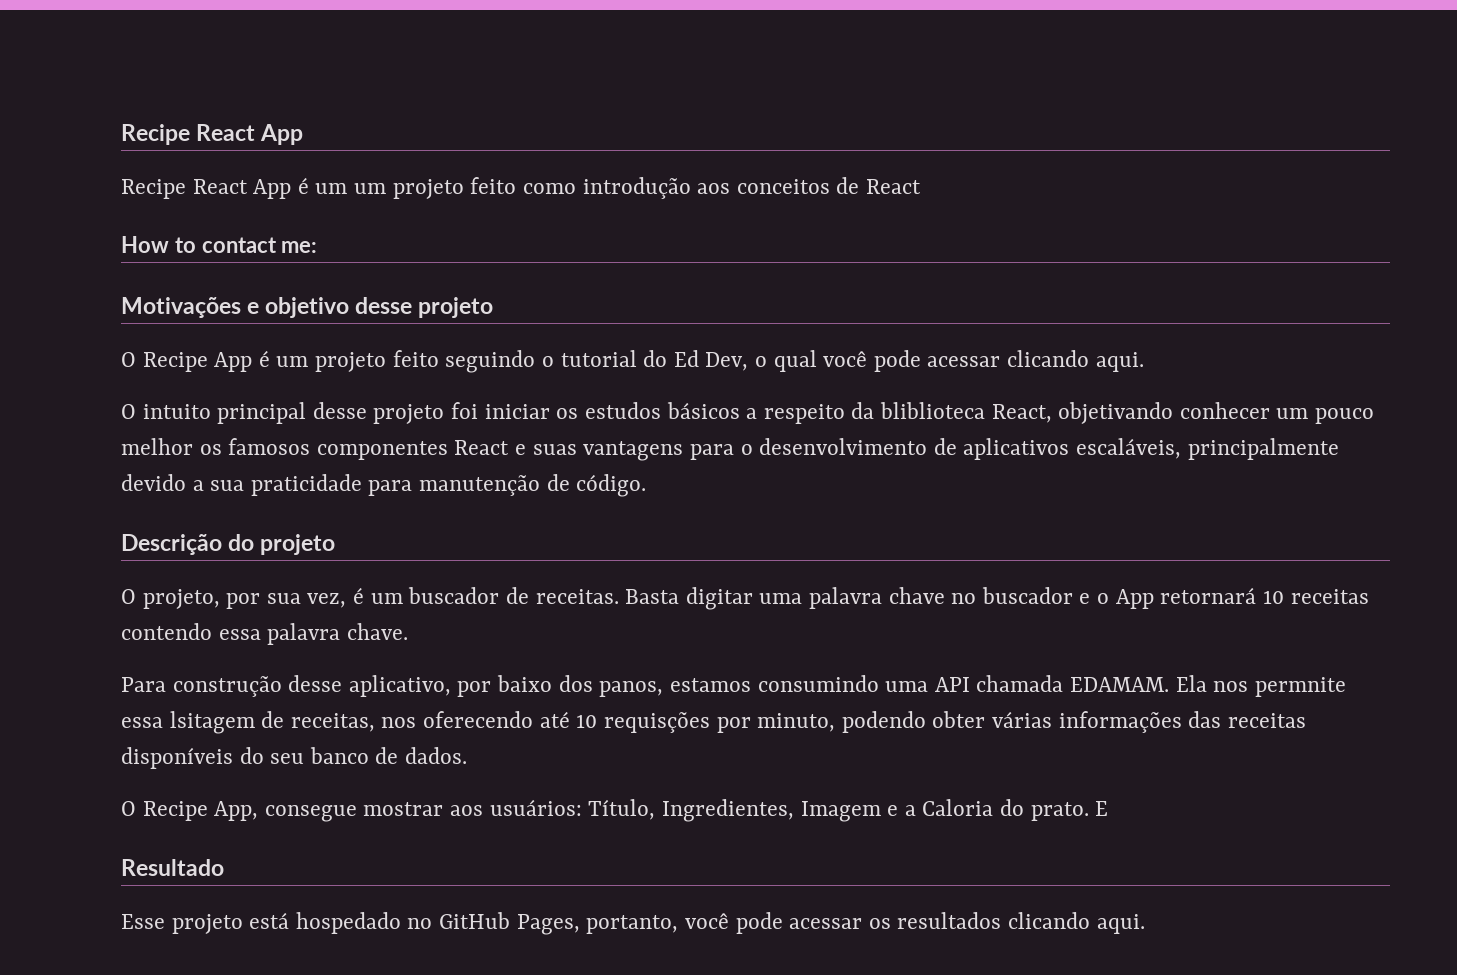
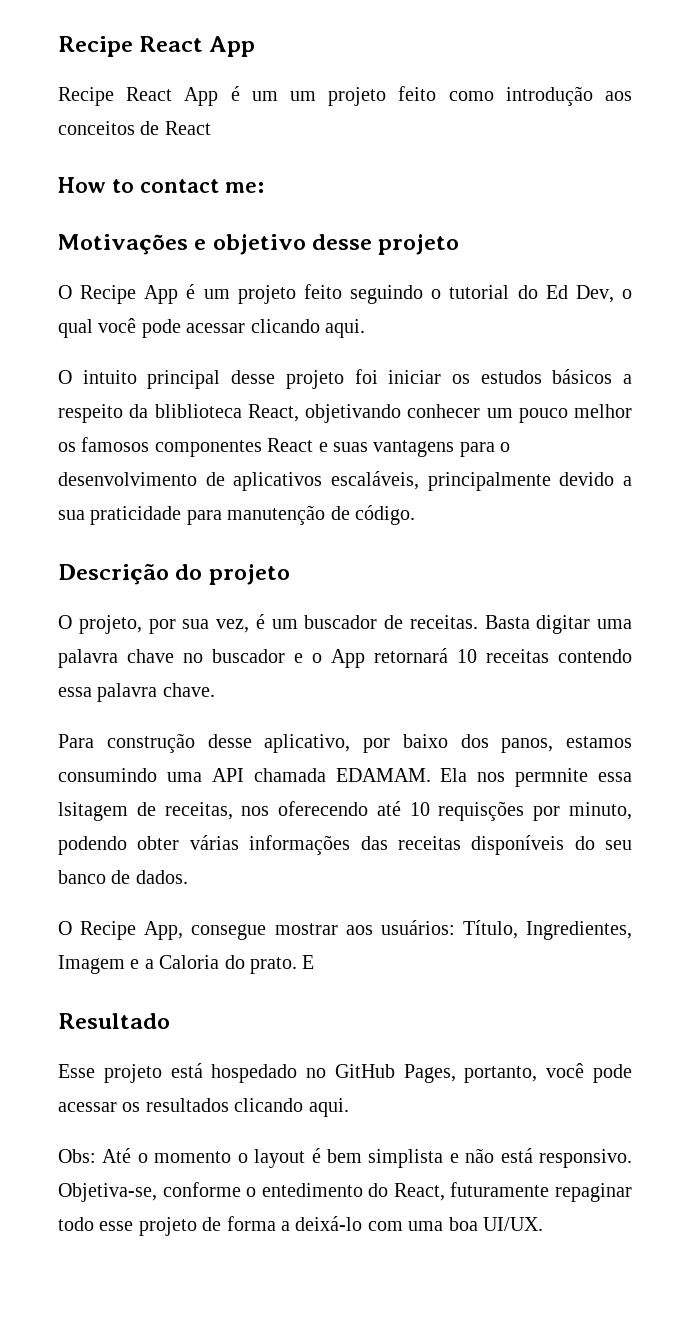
+ Obs: Até o momento o layout é bem simplista e não está responsivo. Objetiva-se, conforme o entedimento do React, futuramente repaginar todo esse projeto de forma a deixá-lo com uma boa UI/UX.

